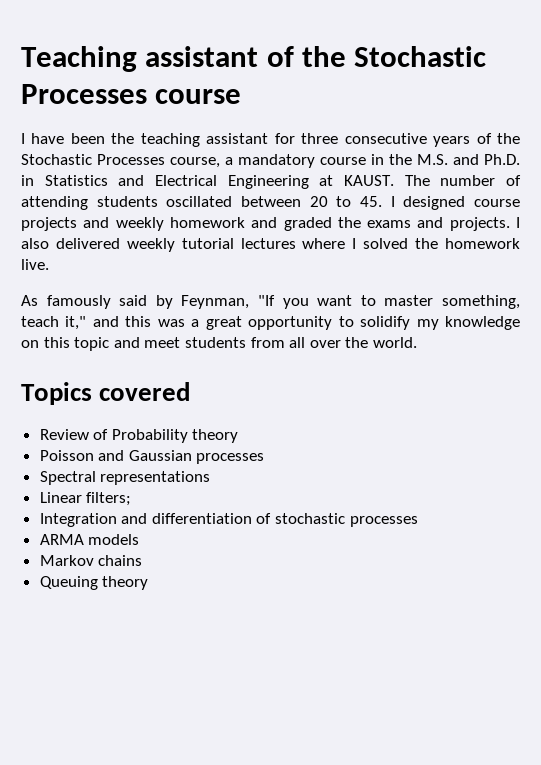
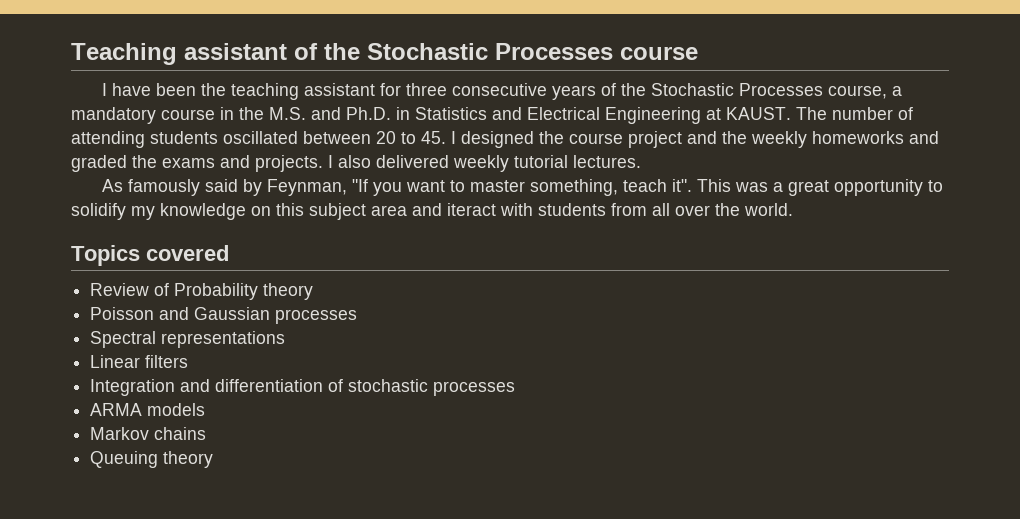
- The number of attending students oscillated between 20 to 45. I designed course projects and weekly homework and graded the exams and projects.
+ The number of attending students oscillated between 20 to 45. I designed the course project and the weekly homeworks and graded the exams and projects.
- I also delivered weekly tutorial lectures where I solved the homework live.
+ I also delivered weekly tutorial lectures.
- As famously said by Feynman, "If you want to master something, teach it," and this was a great opportunity to solidify my knowledge on this topic and meet students from all over the world.
+ As famously said by Feynman, "If you want to master something, teach it". This was a great opportunity to solidify my knowledge on this subject area and iteract with students from all over the world.
- Linear filters;
+ Linear filters

